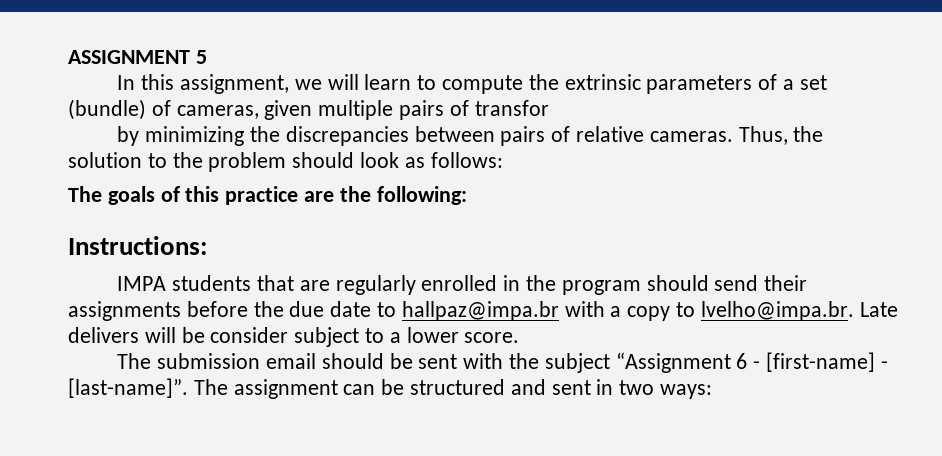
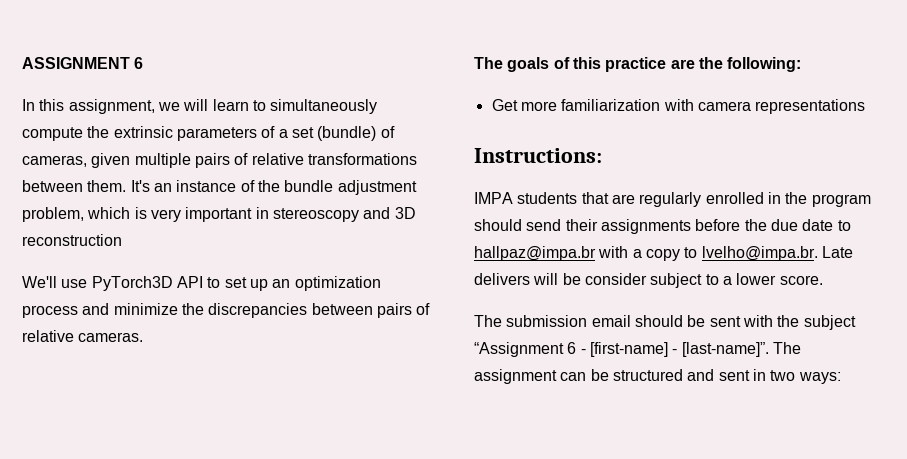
- ASSIGNMENT 5
+ ASSIGNMENT 6
- In this assignment, we will learn to compute the extrinsic parameters of a set (bundle) of cameras, given multiple pairs of transfor
- by minimizing the discrepancies between pairs of relative cameras. Thus, the solution to the problem should look as follows:
+ In this assignment, we will learn to simultaneously compute the extrinsic parameters of a set (bundle) of cameras, given multiple pairs of relative transformations between them. It's an instance of the bundle adjustment problem, which is very important in stereoscopy and 3D reconstruction
+ We'll use PyTorch3D API to set up an optimization process and minimize the discrepancies between pairs of relative cameras.
+ Get more familiarization with camera representations

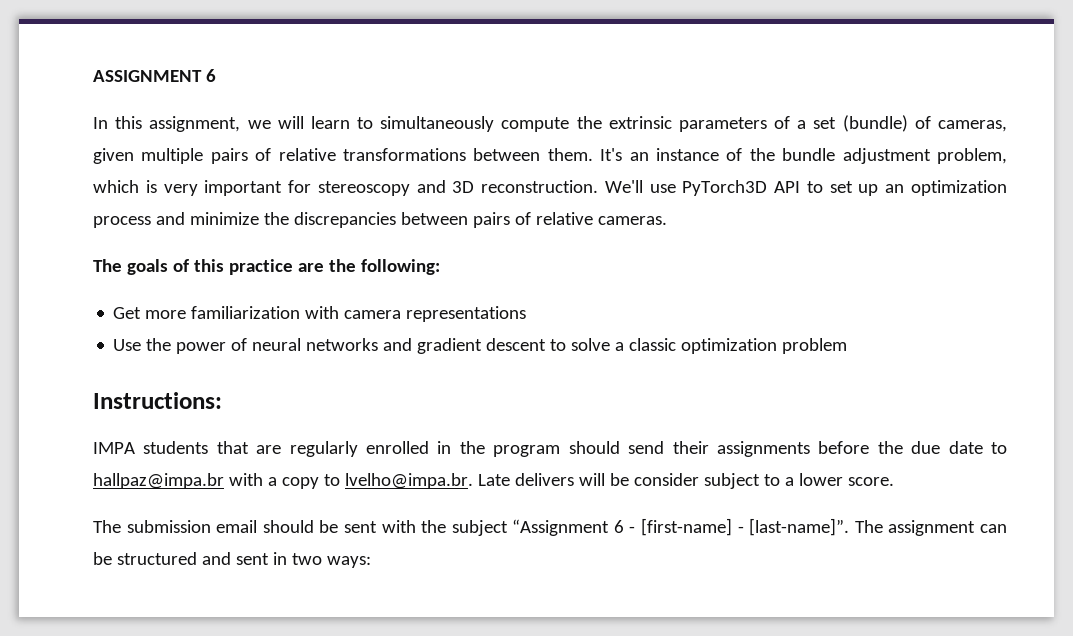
- It's an instance of the bundle adjustment problem, which is very important in stereoscopy and 3D reconstruction
- We'll use PyTorch3D API to set up an optimization process and minimize the discrepancies between pairs of relative cameras.
+ It's an instance of the bundle adjustment problem, which is very important for stereoscopy and 3D reconstruction. We'll use PyTorch3D API to set up an optimization process and minimize the discrepancies between pairs of relative cameras.
+ Use the power of neural networks and gradient descent to solve a classic optimization problem

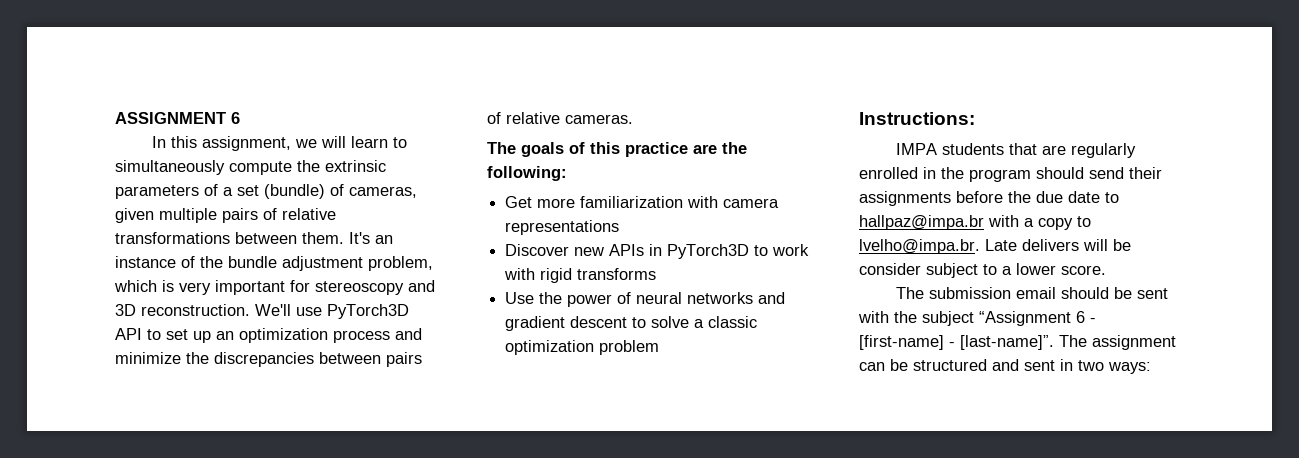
+ Discover new APIs in PyTorch3D to work with rigid transforms

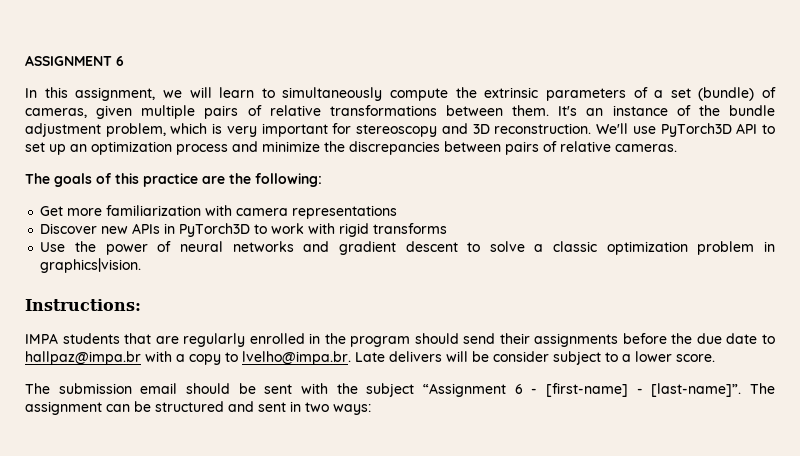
- Use the power of neural networks and gradient descent to solve a classic optimization problem
+ Use the power of neural networks and gradient descent to solve a classic optimization problem in graphics|vision.

